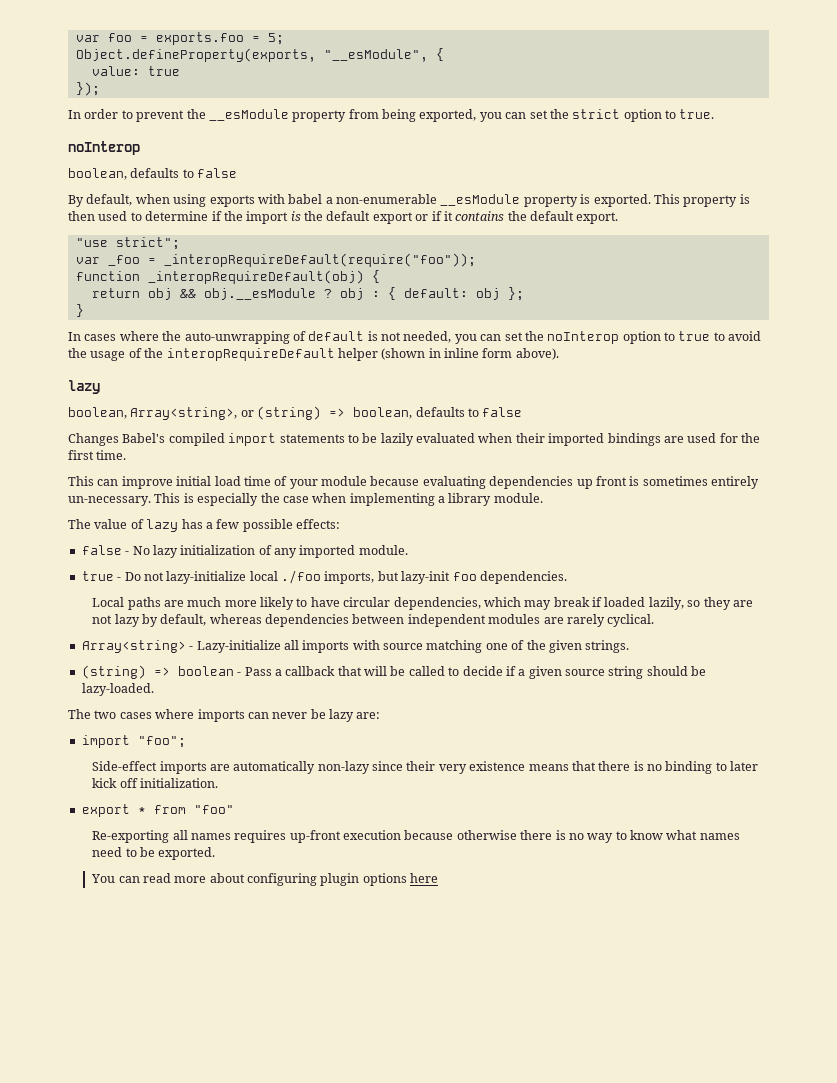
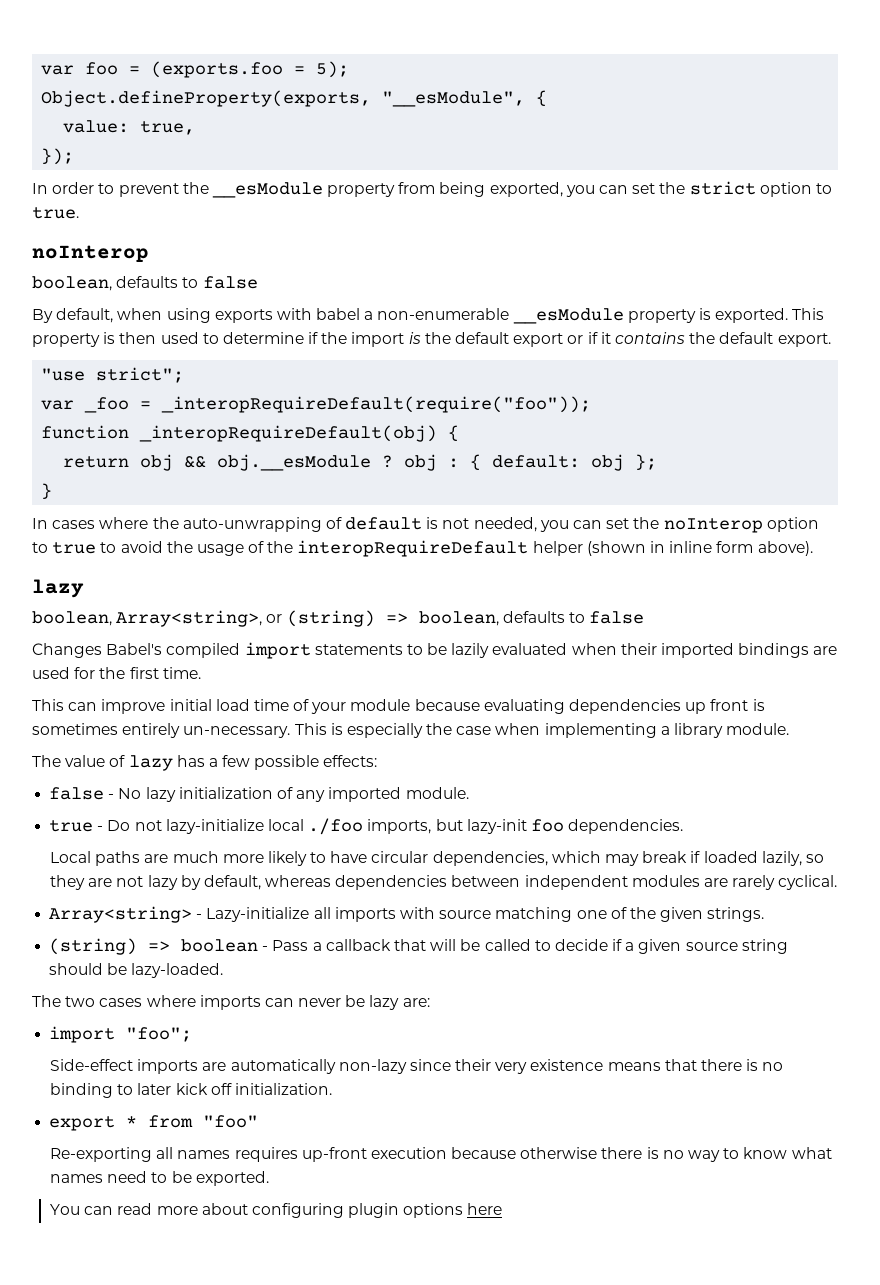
- var foo = exports.foo = 5;
+ var foo = (exports.foo = 5);
- value: true
+ value: true,

